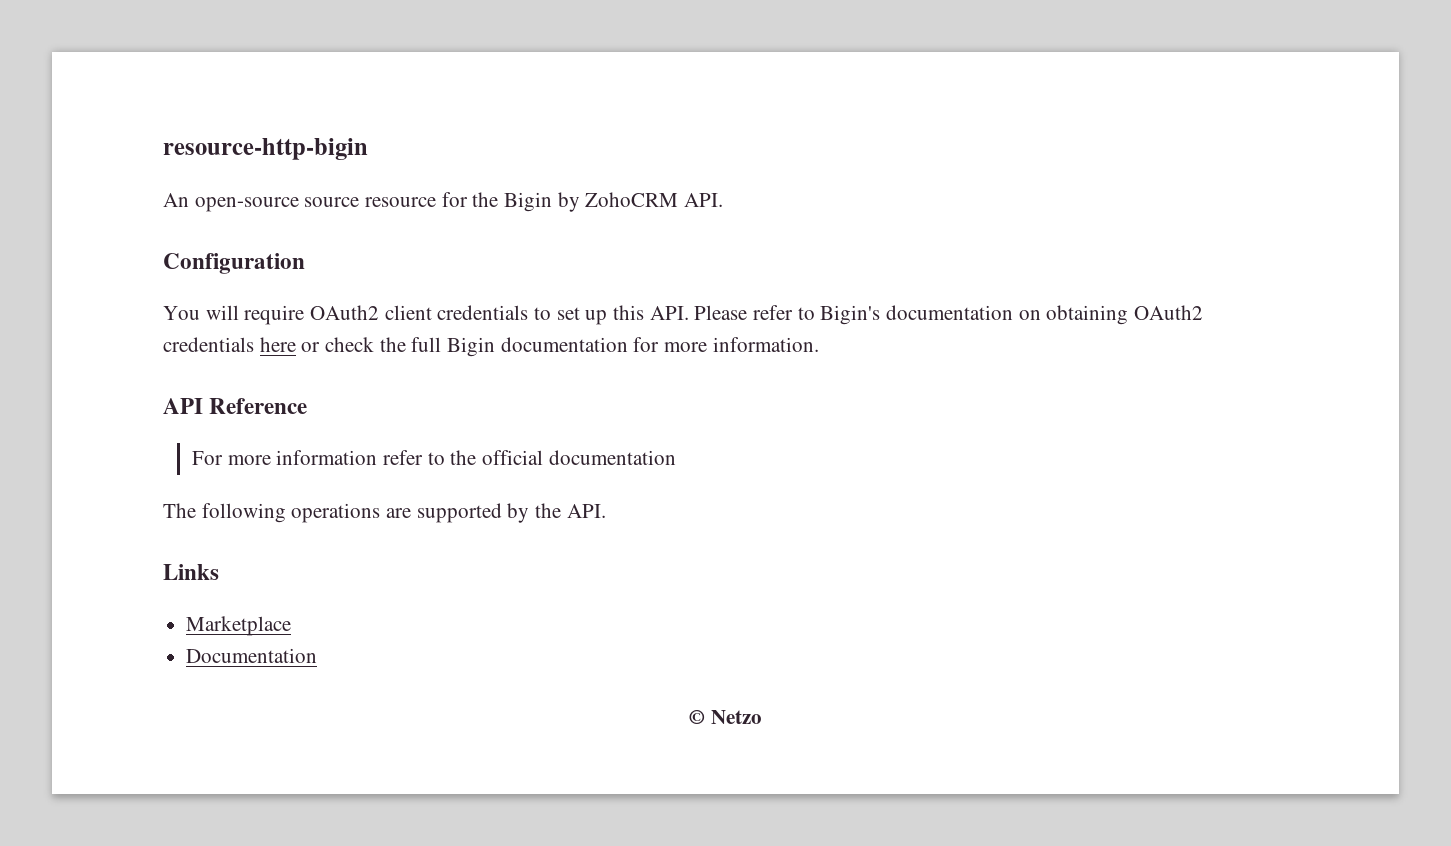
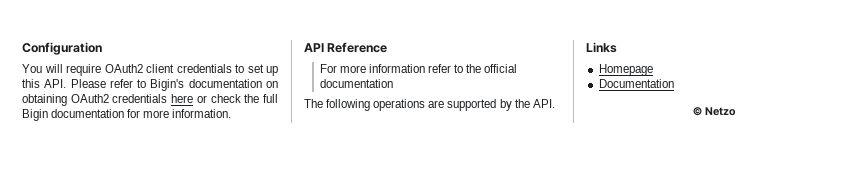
- resource-http-bigin
- An open-source source resource for the Bigin by ZohoCRM API.
- Marketplace
+ Homepage

